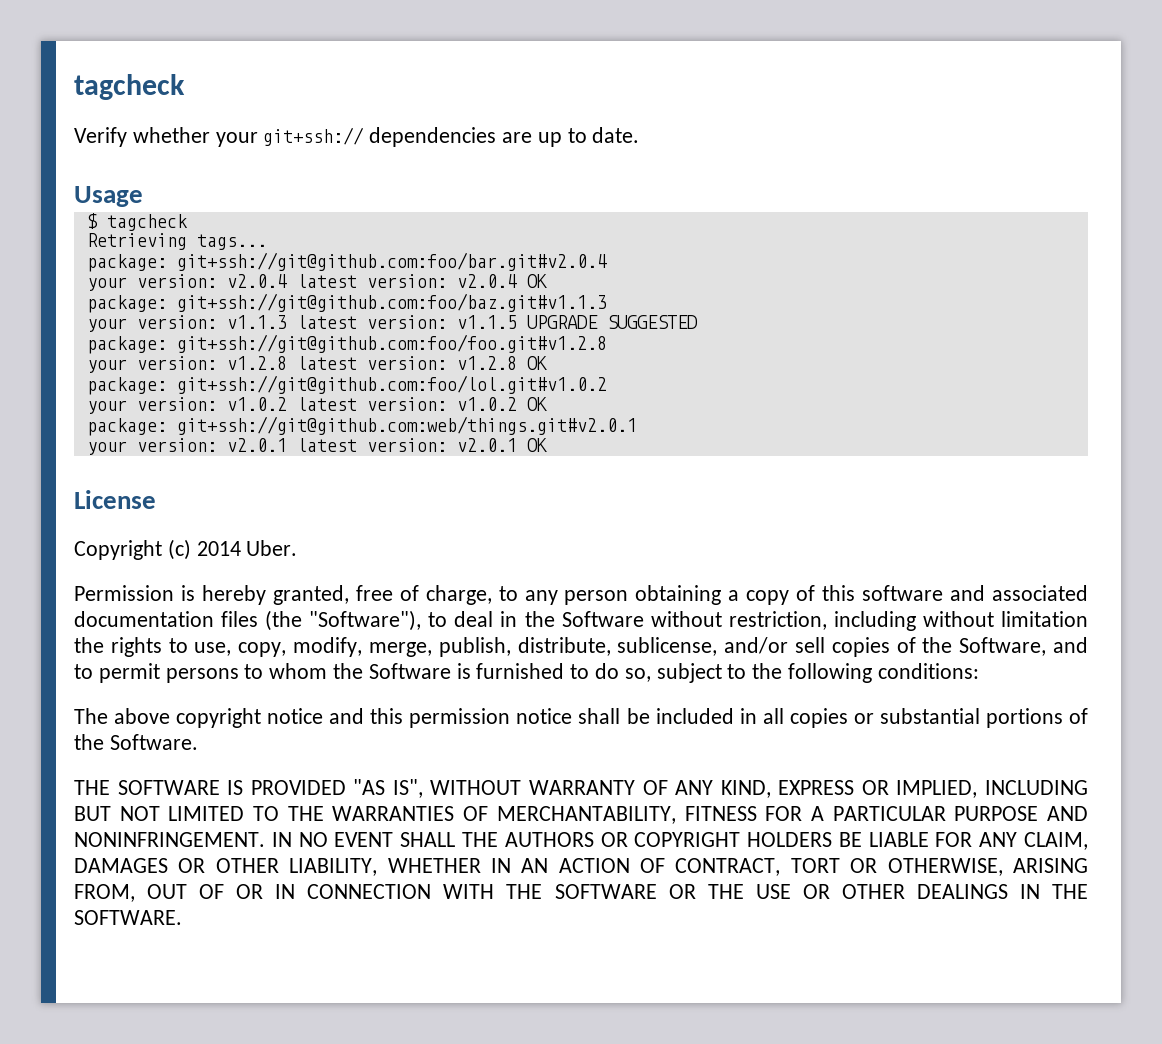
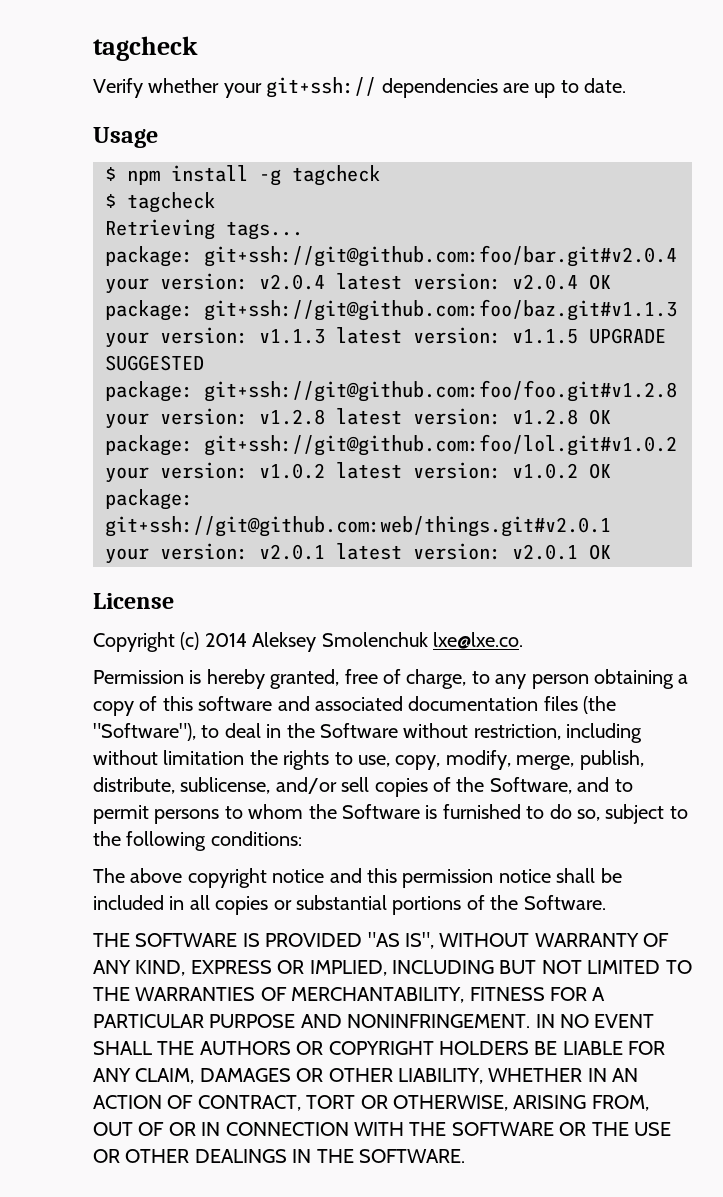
+ $ npm install -g tagcheck
- Copyright (c) 2014 Uber.
+ Copyright (c) 2014 Aleksey Smolenchuk lxe@lxe.co.

